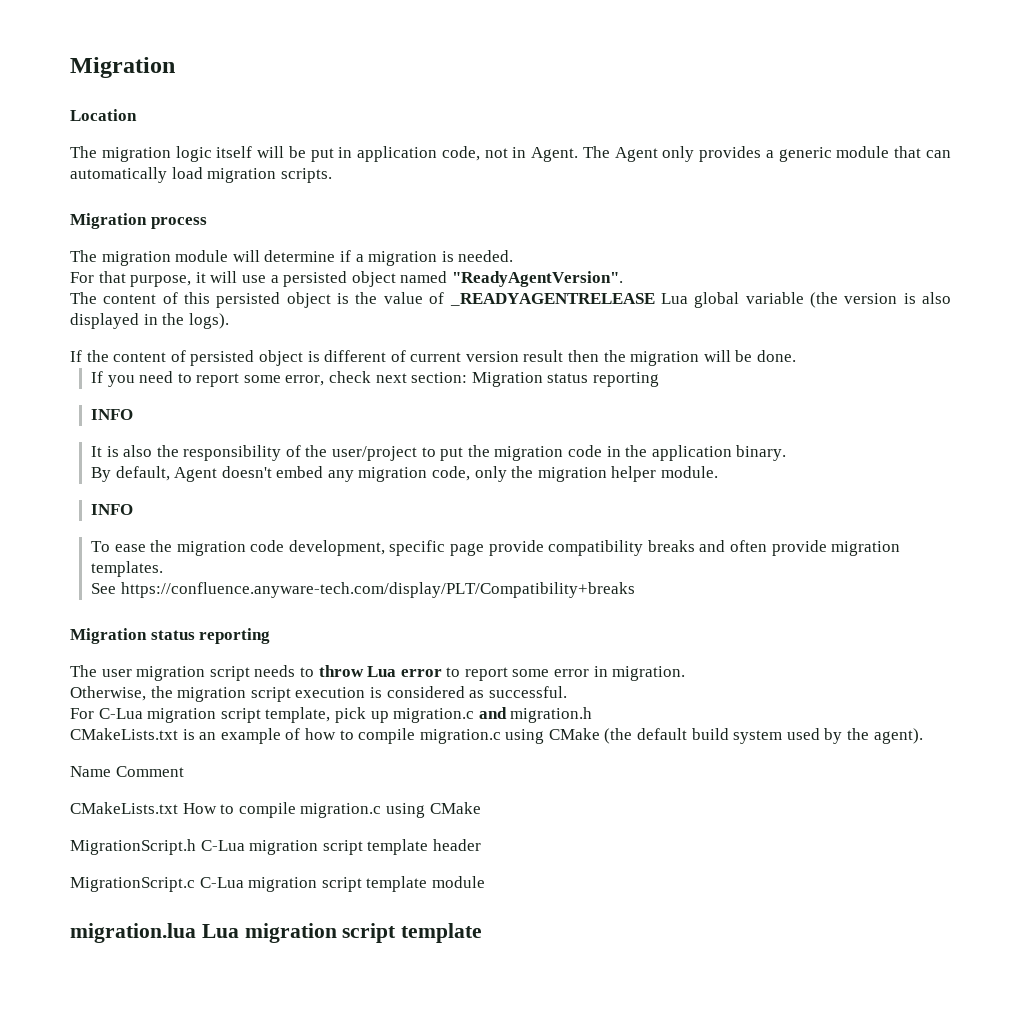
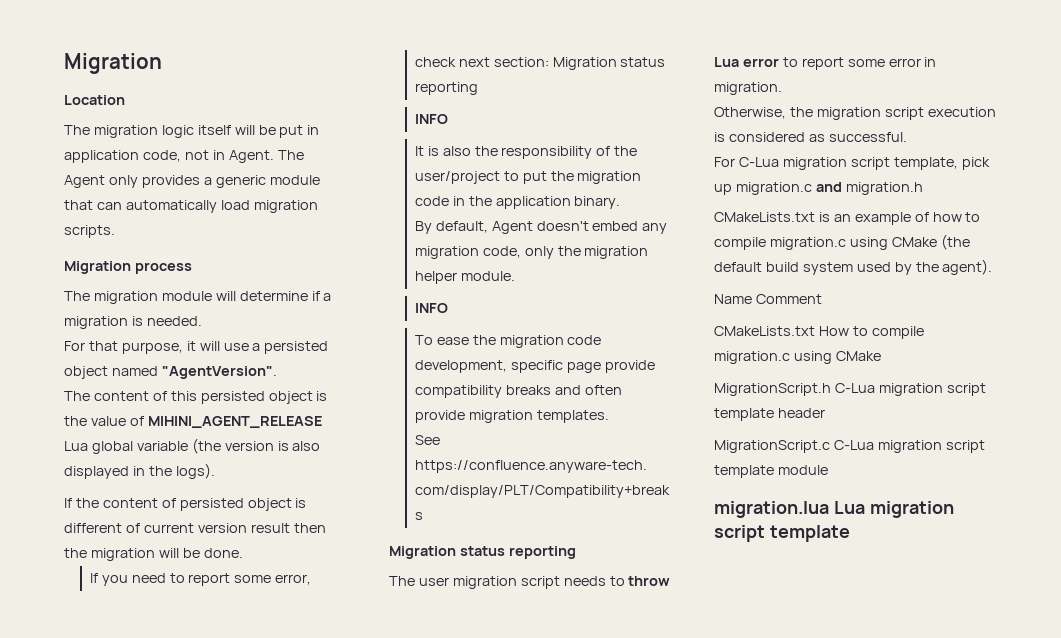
- For that purpose, it will use a persisted object named "ReadyAgentVersion".
+ For that purpose, it will use a persisted object named "AgentVersion".
- The content of this persisted object is the value of _READYAGENTRELEASE Lua global variable (the version is also displayed in the logs).
+ The content of this persisted object is the value of MIHINI_AGENT_RELEASE Lua global variable (the version is also displayed in the logs).

